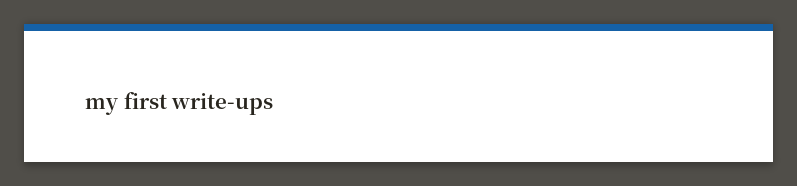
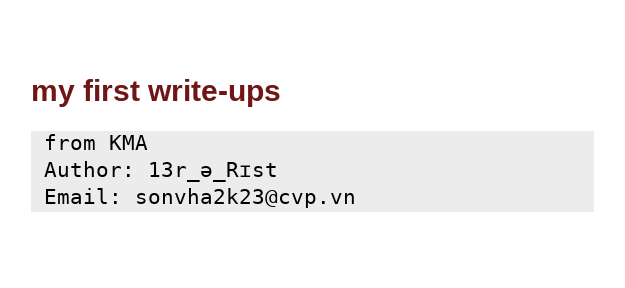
+ from KMA
+ Author: 13r_ə_Rɪst
+ Email: sonvha2k23@cvp.vn

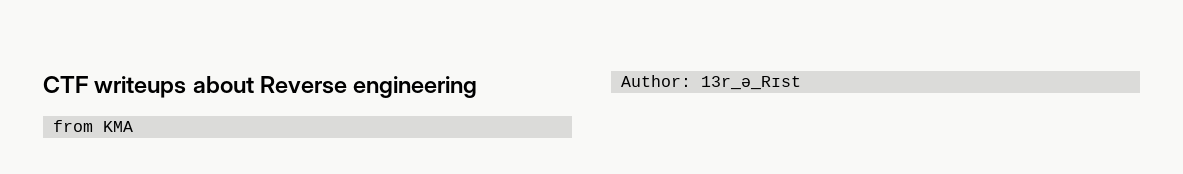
- my first write-ups
+ CTF writeups about Reverse engineering
- Email: sonvha2k23@cvp.vn

